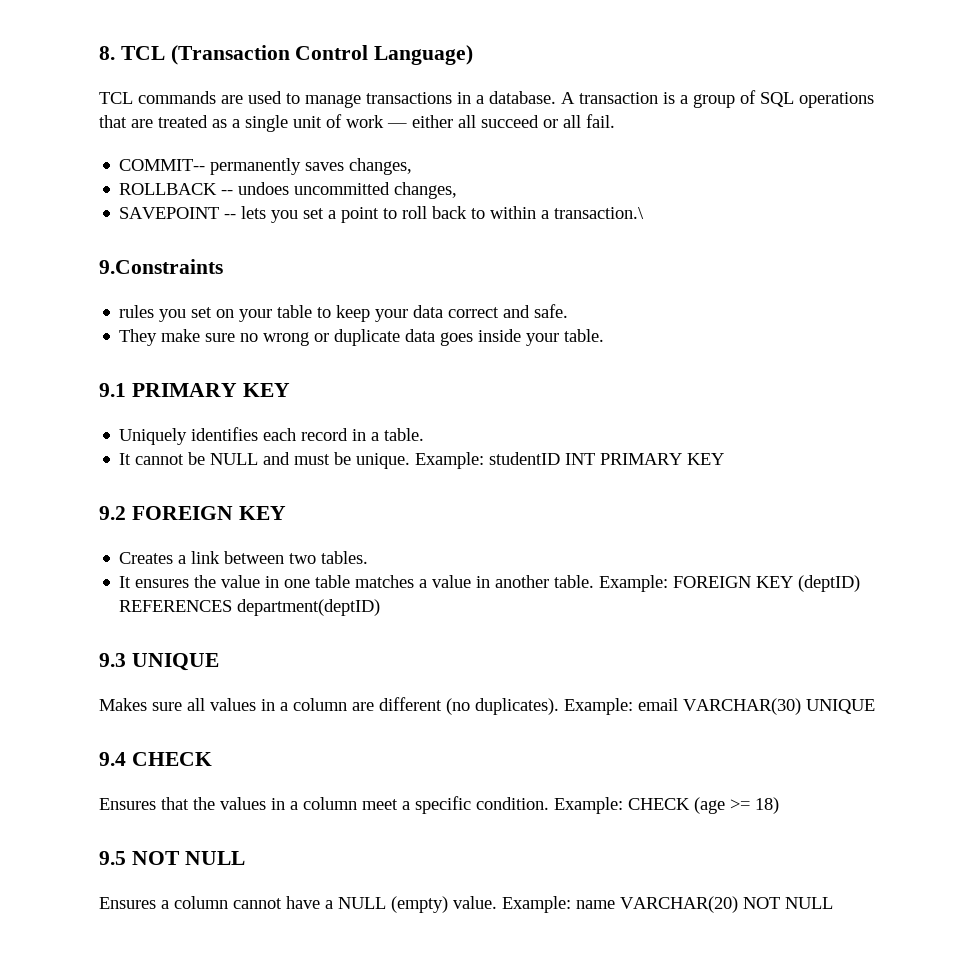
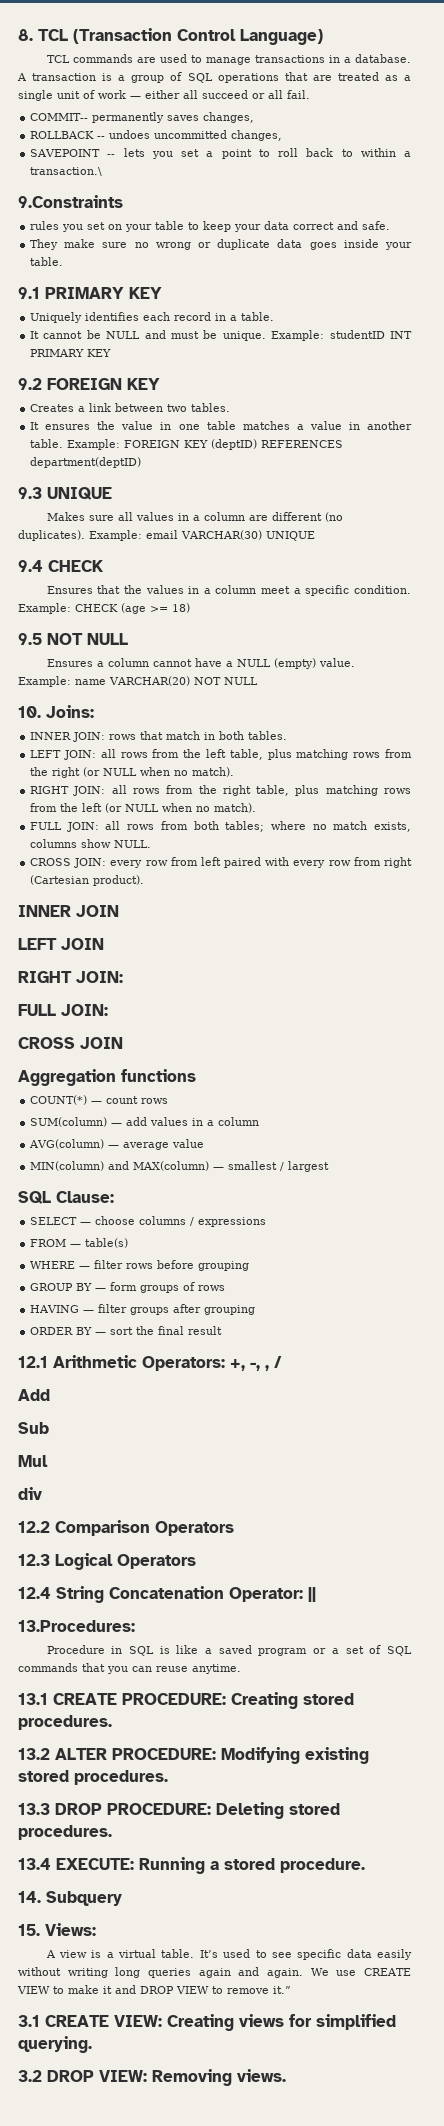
+ 10. Joins:
+ INNER JOIN: rows that match in both tables.
+ LEFT JOIN: all rows from the left table, plus matching rows from the right (or NULL when no match).
+ RIGHT JOIN: all rows from the right table, plus matching rows from the left (or NULL when no match).
+ FULL JOIN: all rows from both tables; where no match exists, columns show NULL.
+ CROSS JOIN: every row from left paired with every row from right (Cartesian product).
+ INNER JOIN
+ LEFT JOIN
+ RIGHT JOIN:
+ FULL JOIN:
+ CROSS JOIN
+ Aggregation functions
+ COUNT(*) — count rows
+ SUM(column) — add values in a column
+ AVG(column) — average value
+ MIN(column) and MAX(column) — smallest / largest
+ SQL Clause:
+ SELECT — choose columns / expressions
+ FROM — table(s)
+ WHERE — filter rows before grouping
+ GROUP BY — form groups of rows
+ HAVING — filter groups after grouping
+ ORDER BY — sort the final result
+ 12.1 Arithmetic Operators: +, -, , /
+ Add
+ Sub
+ Mul
+ div
+ 12.2 Comparison Operators
+ 12.3 Logical Operators
+ 12.4 String Concatenation Operator: ||
+ 13.Procedures:
+ Procedure in SQL is like a saved program or a set of SQL commands that you can reuse anytime.
+ 13.1 CREATE PROCEDURE: Creating stored procedures.
+ 13.2 ALTER PROCEDURE: Modifying existing stored procedures.
+ 13.3 DROP PROCEDURE: Deleting stored procedures.
+ 13.4 EXECUTE: Running a stored procedure.
+ 14. Subquery
+ 15. Views:
+ A view is a virtual table. It’s used to see specific data easily without writing long queries again and again. We use CREATE VIEW to make it and DROP VIEW to remove it.”
+ 3.1 CREATE VIEW: Creating views for simplified querying.
+ 3.2 DROP VIEW: Removing views.

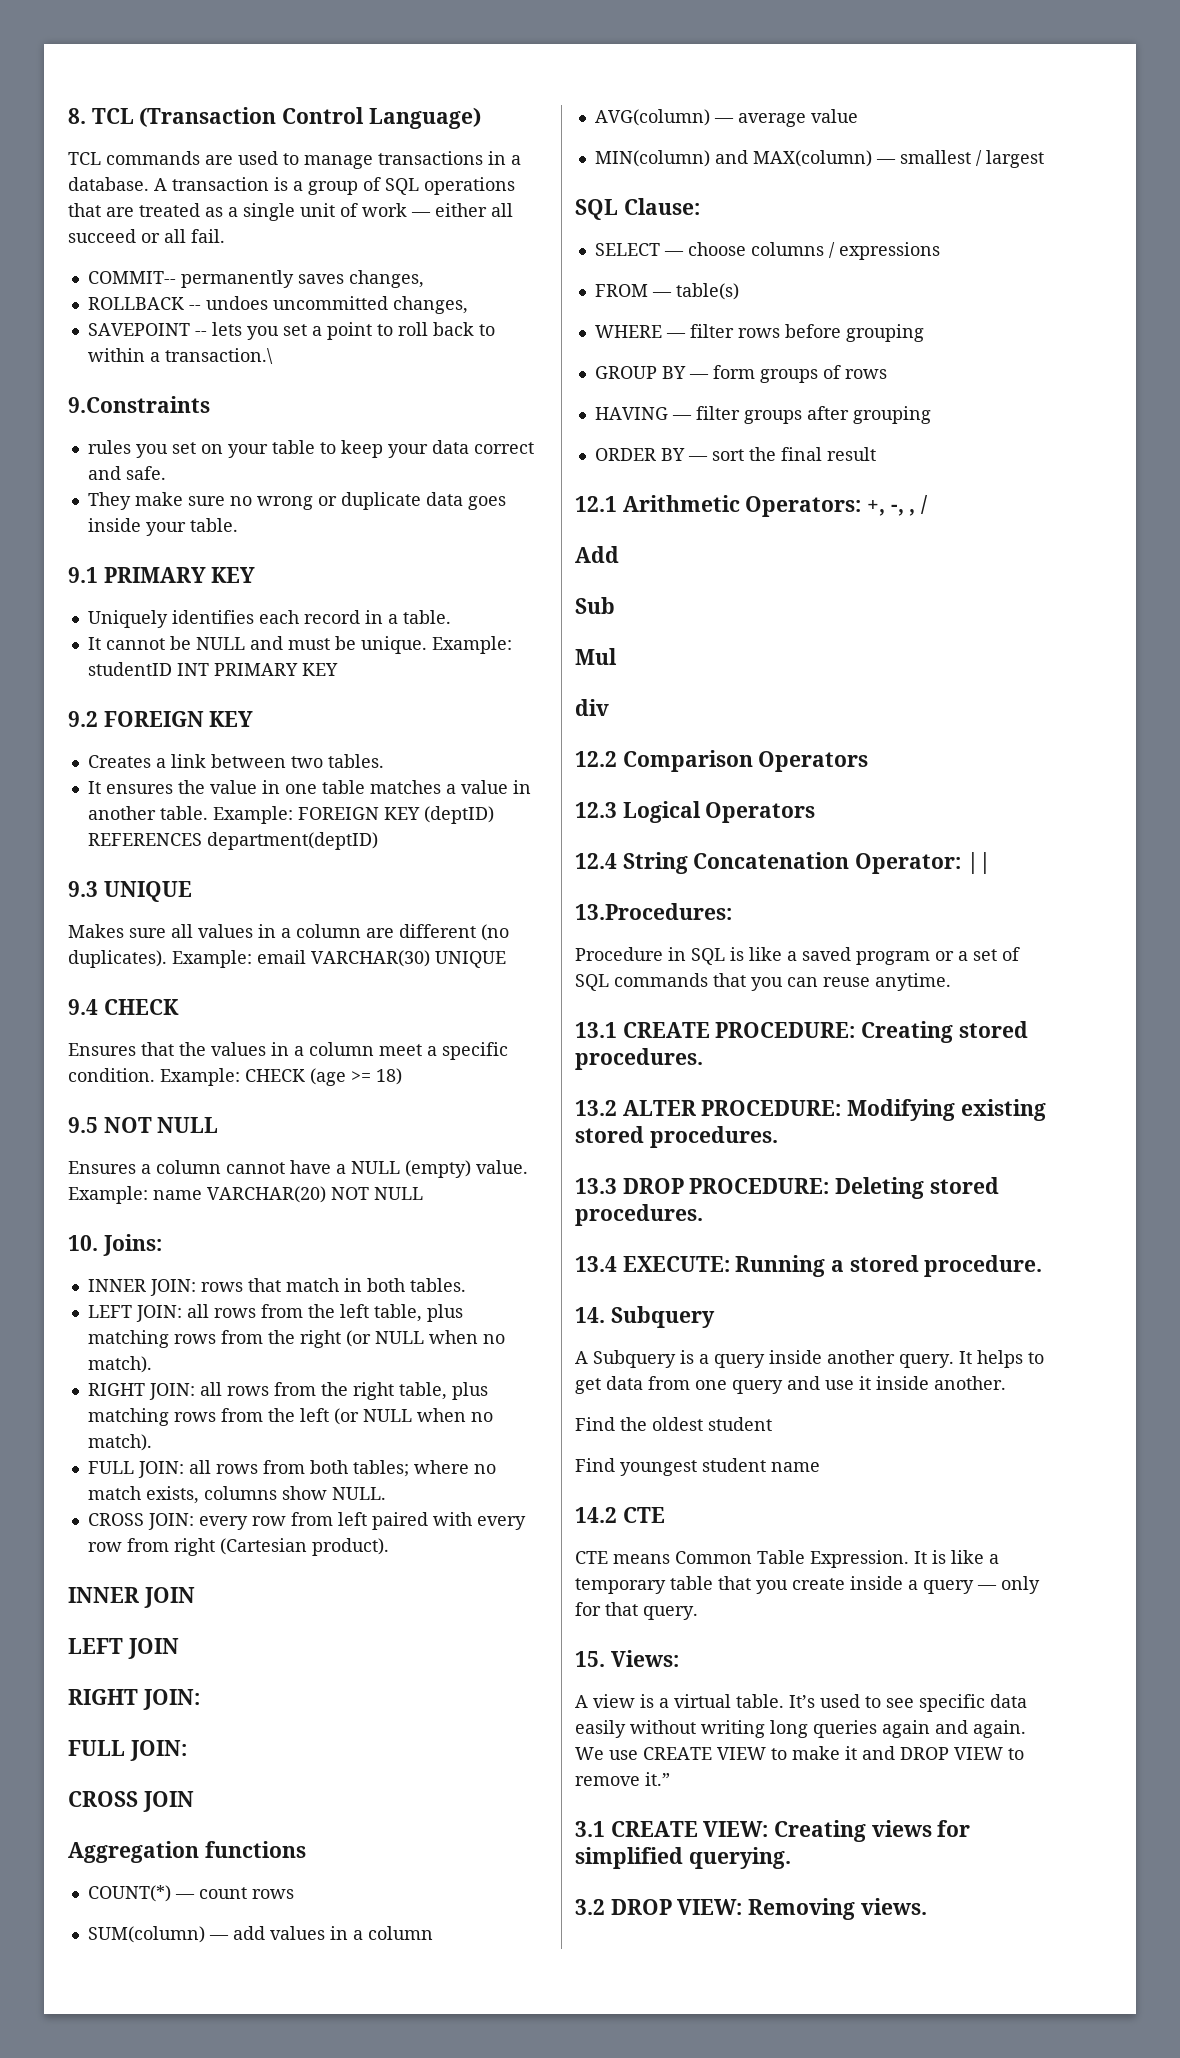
+ A Subquery is a query inside another query. It helps to get data from one query and use it inside another.
+ Find the oldest student
+ Find youngest student name
+ 14.2 CTE
+ CTE means Common Table Expression. It is like a temporary table that you create inside a query — only for that query.

